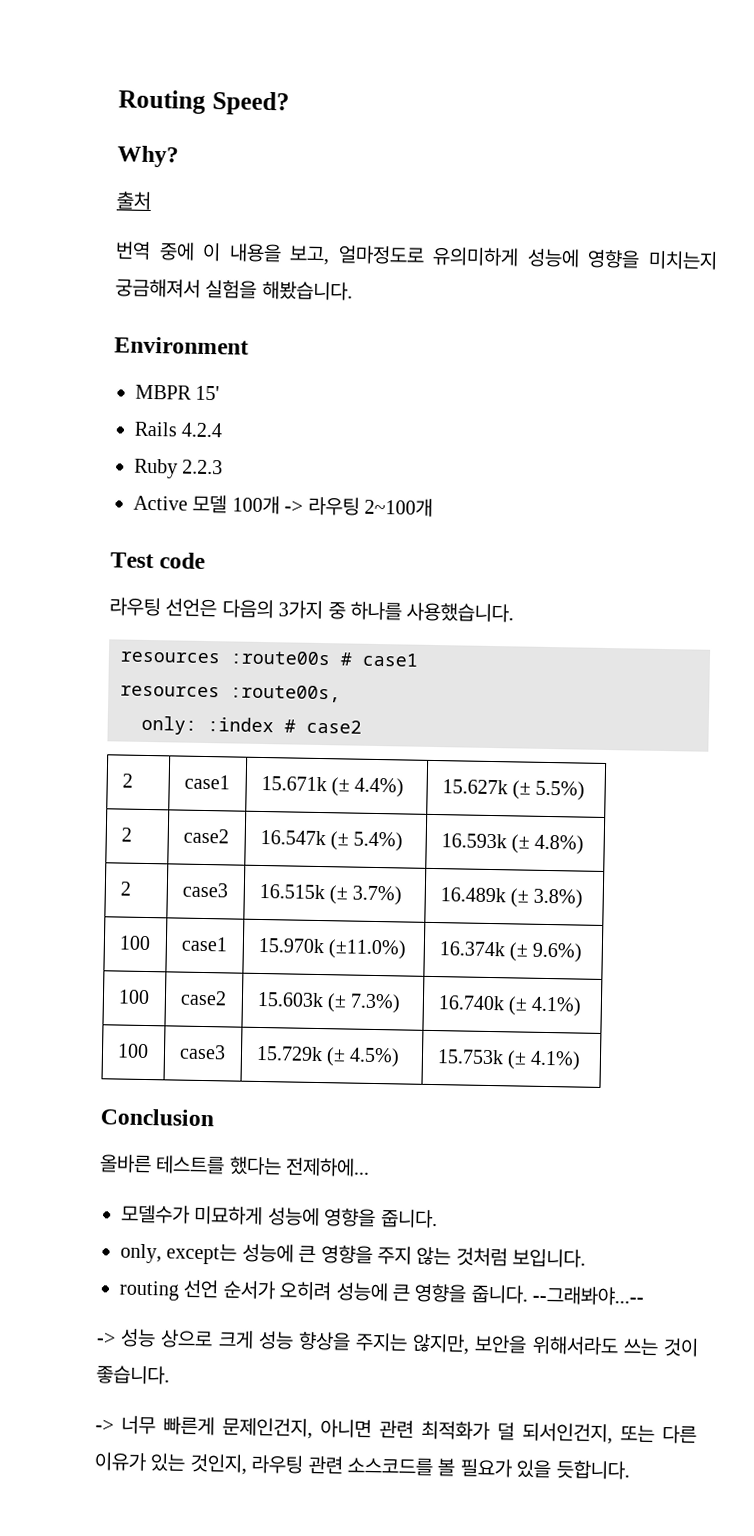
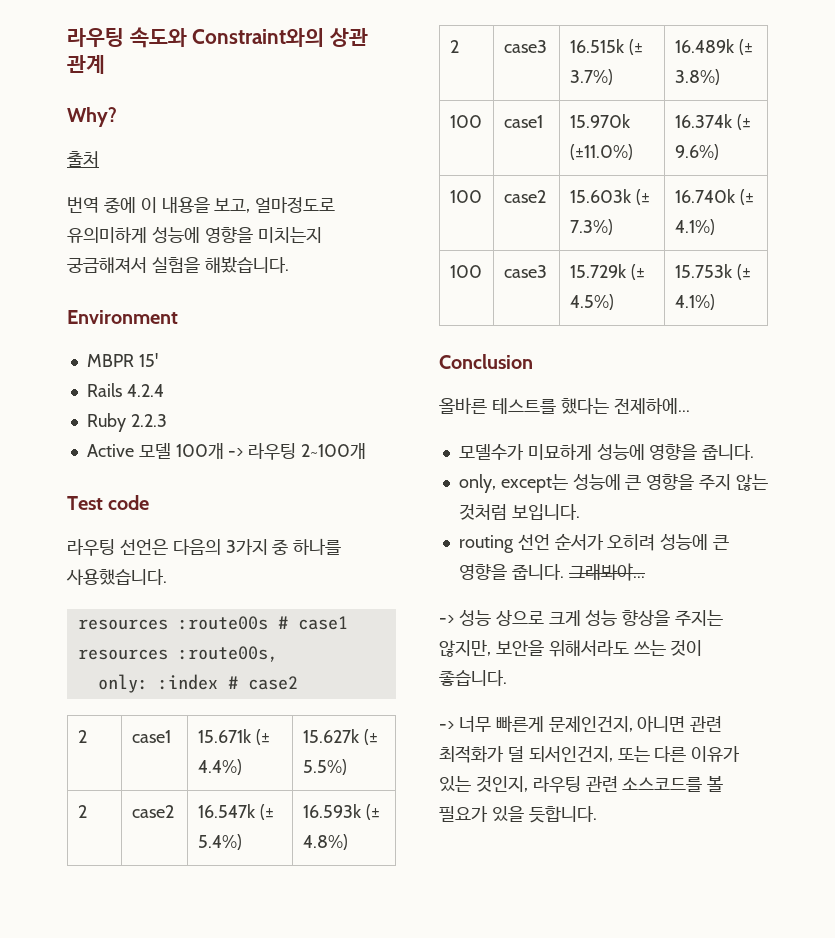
- Routing Speed?
+ 라우팅 속도와 Constraint와의 상관 관계
- --그래봐야...--
+ 그래봐야...

